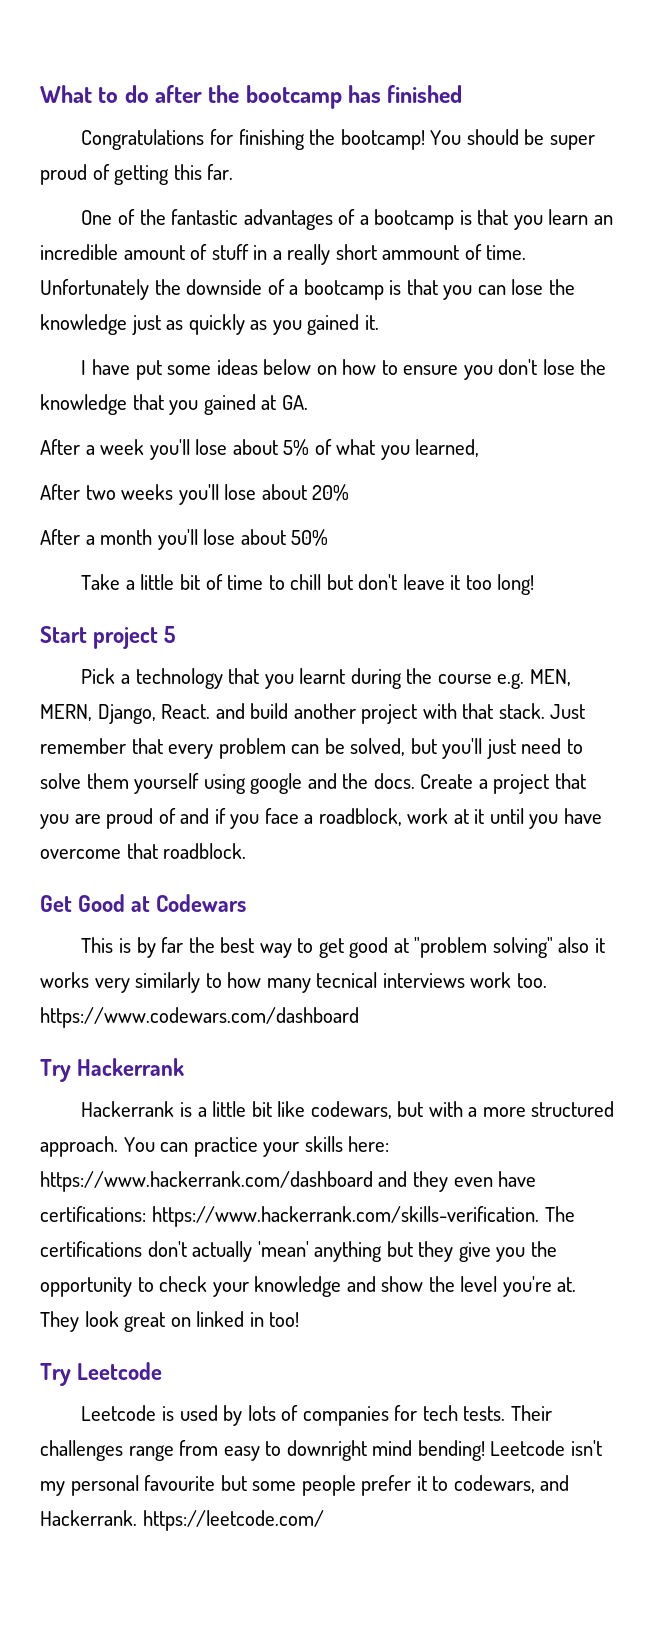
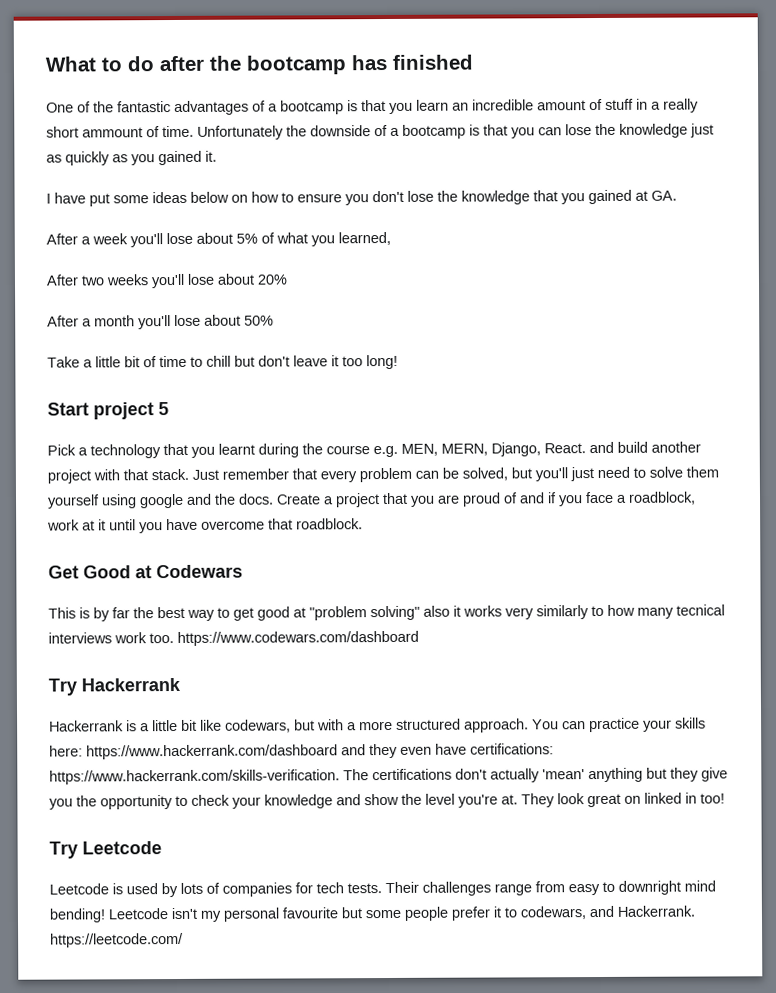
- Congratulations for finishing the bootcamp! You should be super proud of getting this far.

